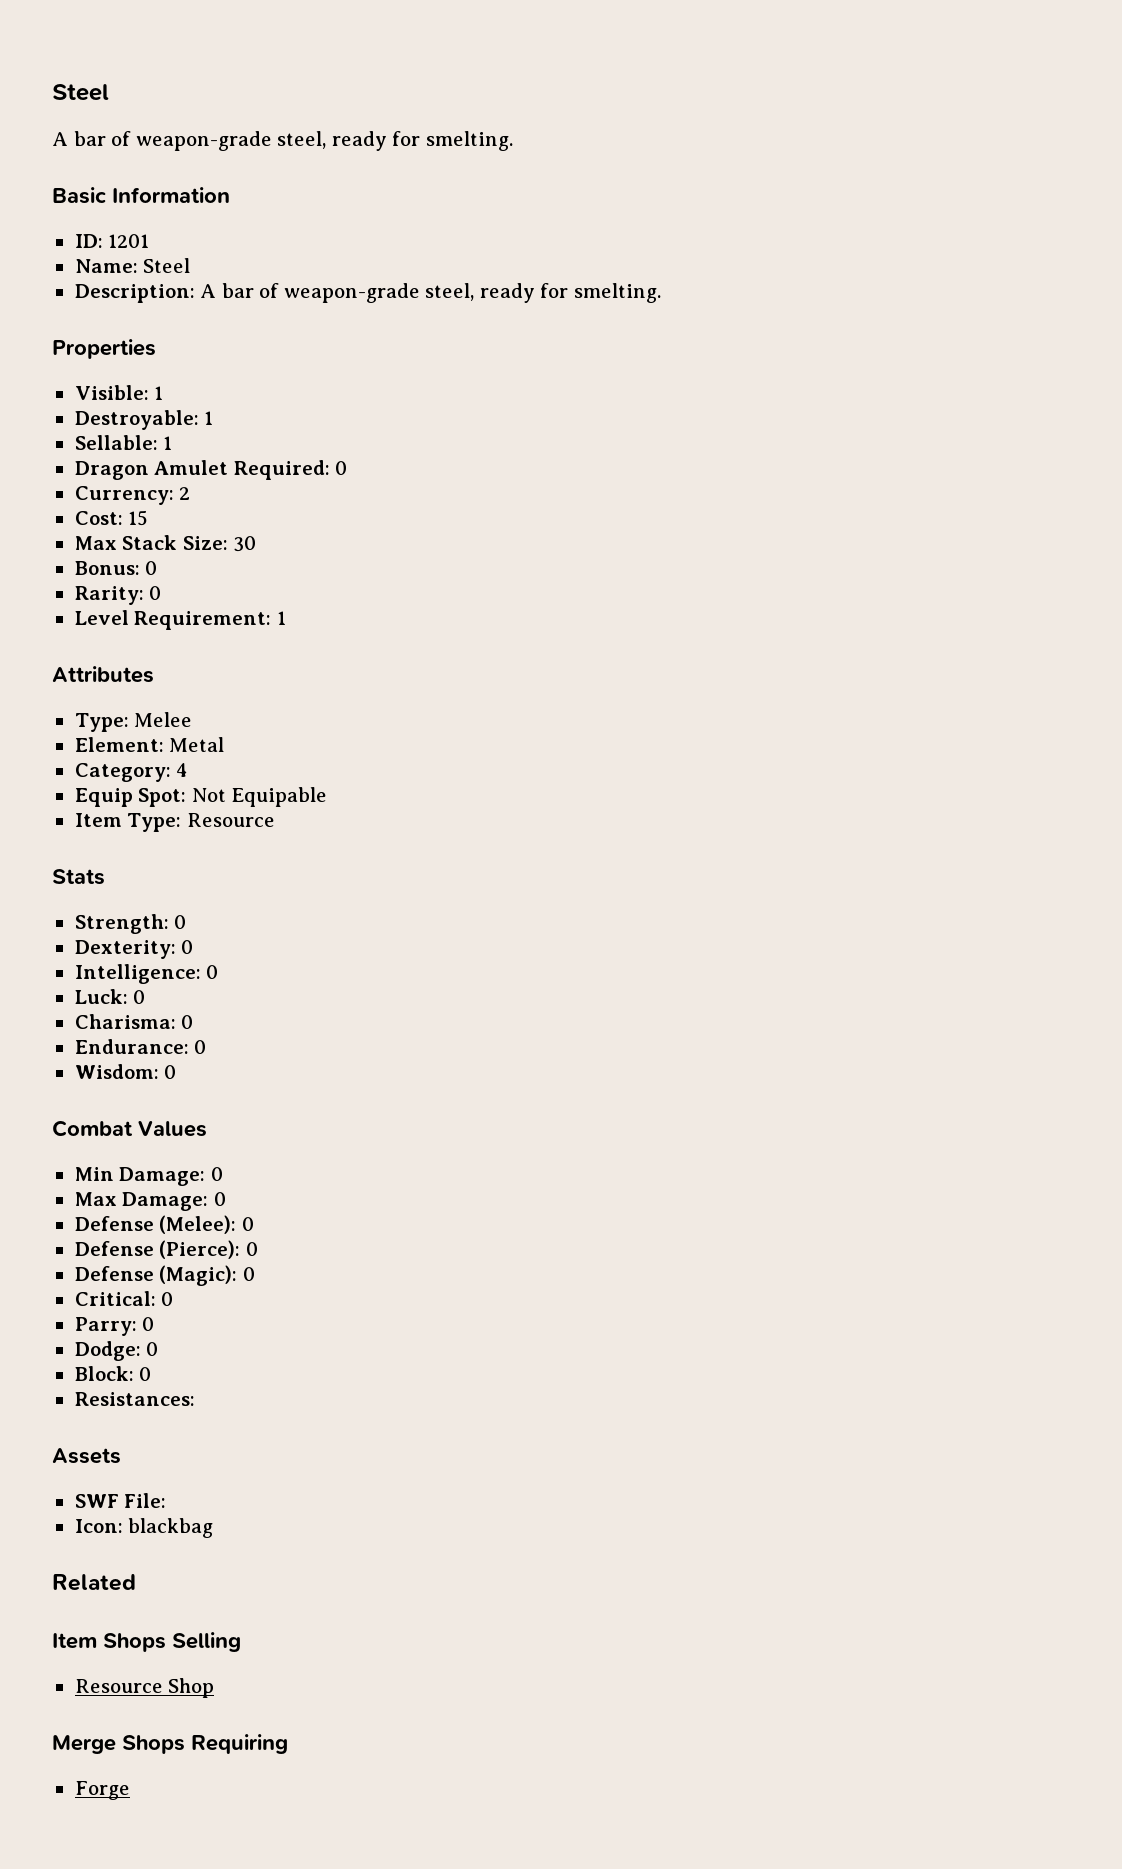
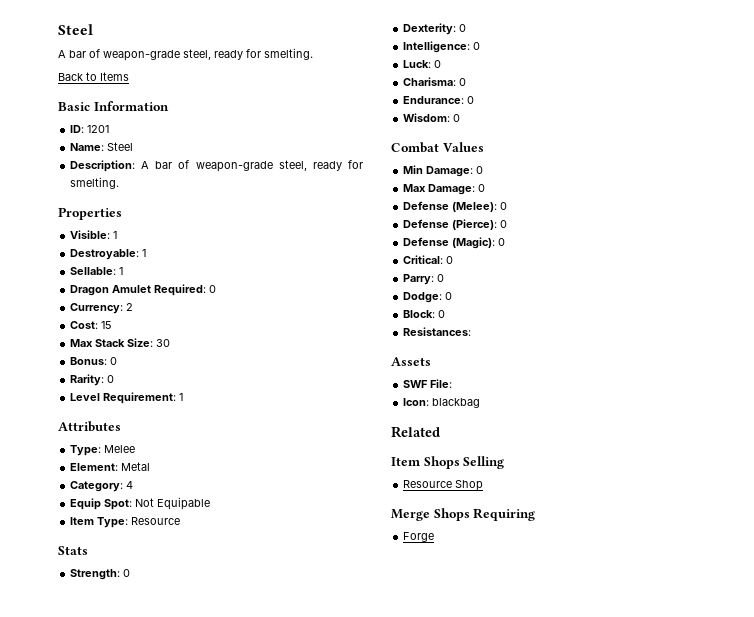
+ Back to Items

